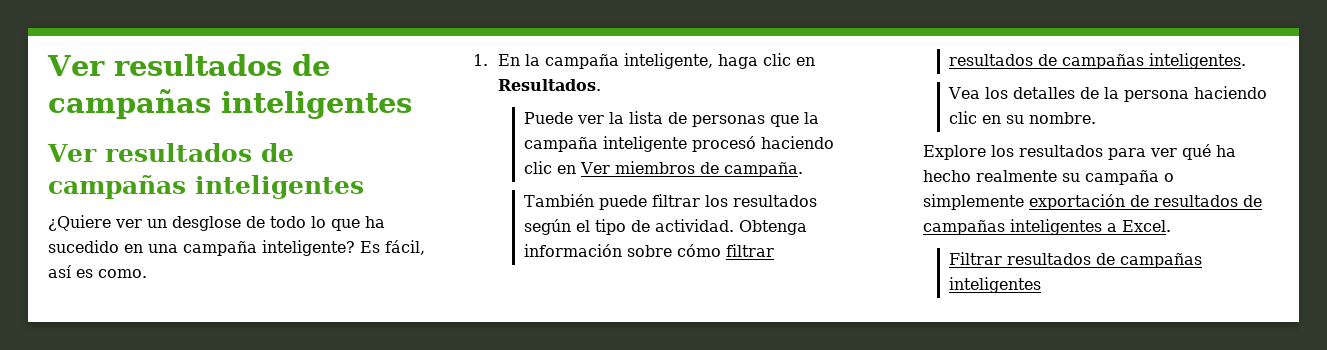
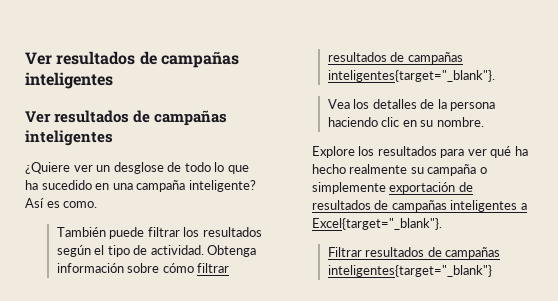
- Es fácil, así es como.
+ Así es como.
- 1. En la campaña inteligente, haga clic en Resultados.
- Puede ver la lista de personas que la campaña inteligente procesó haciendo clic en Ver miembros de campaña.
- Obtenga información sobre cómo filtrar resultados de campañas inteligentes.
+ Obtenga información sobre cómo filtrar resultados de campañas inteligentes{target="_blank"}.
- Explore los resultados para ver qué ha hecho realmente su campaña o simplemente exportación de resultados de campañas inteligentes a Excel.
+ Explore los resultados para ver qué ha hecho realmente su campaña o simplemente exportación de resultados de campañas inteligentes a Excel{target="_blank"}.
- Filtrar resultados de campañas inteligentes
+ Filtrar resultados de campañas inteligentes{target="_blank"}

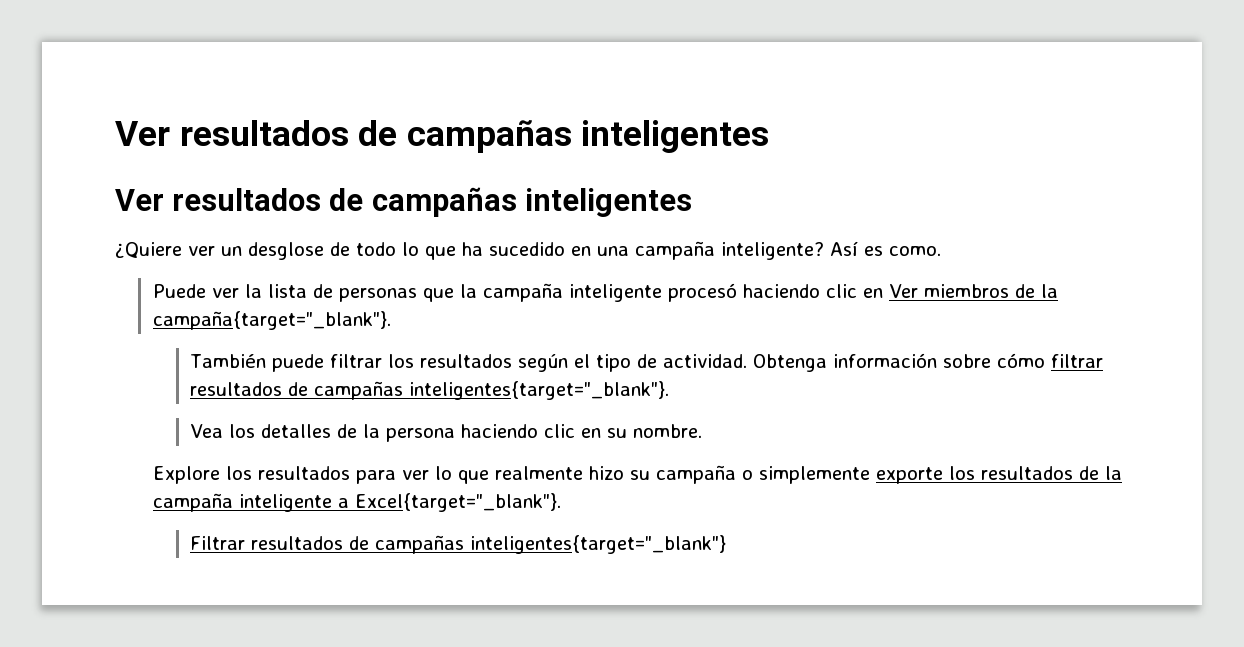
+ Puede ver la lista de personas que la campaña inteligente procesó haciendo clic en Ver miembros de la campaña{target="_blank"}.
- Explore los resultados para ver qué ha hecho realmente su campaña o simplemente exportación de resultados de campañas inteligentes a Excel{target="_blank"}.
+ Explore los resultados para ver lo que realmente hizo su campaña o simplemente exporte los resultados de la campaña inteligente a Excel{target="_blank"}.

